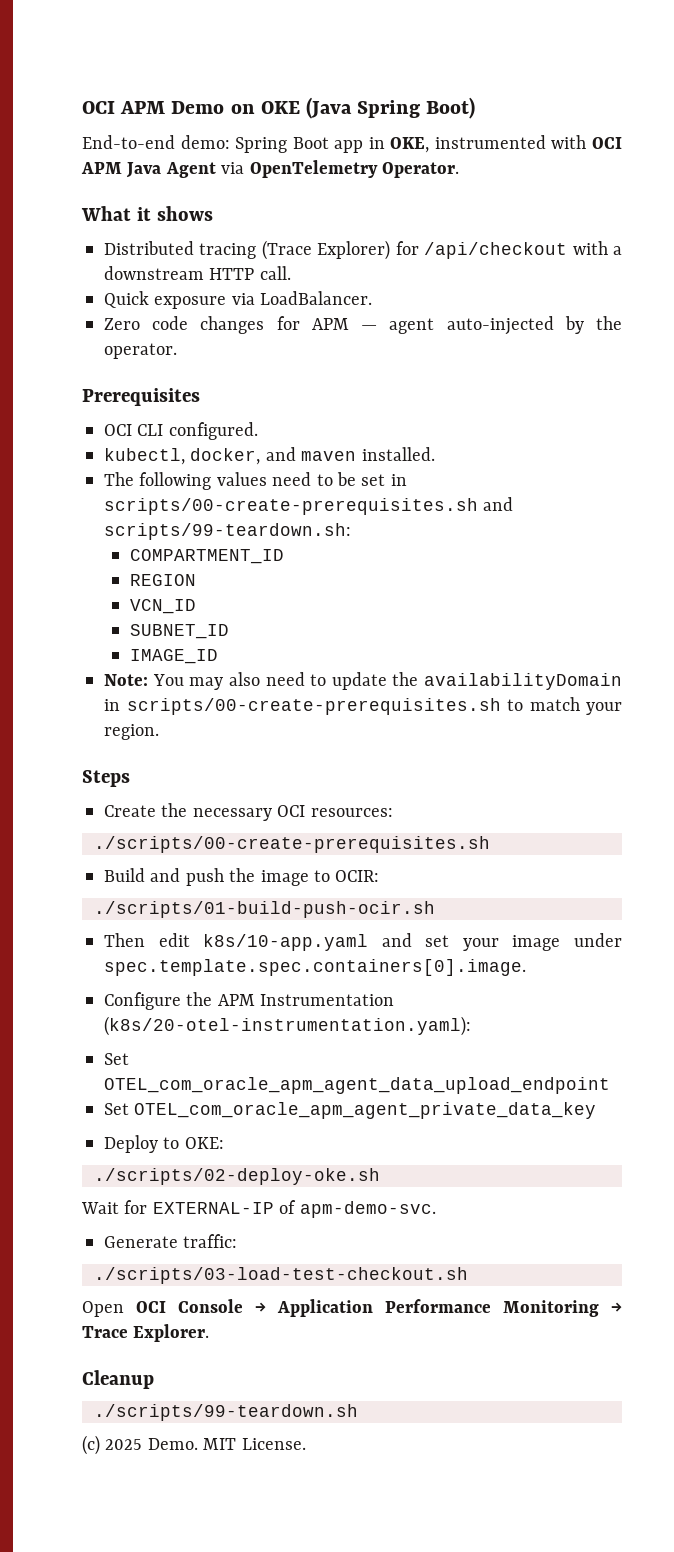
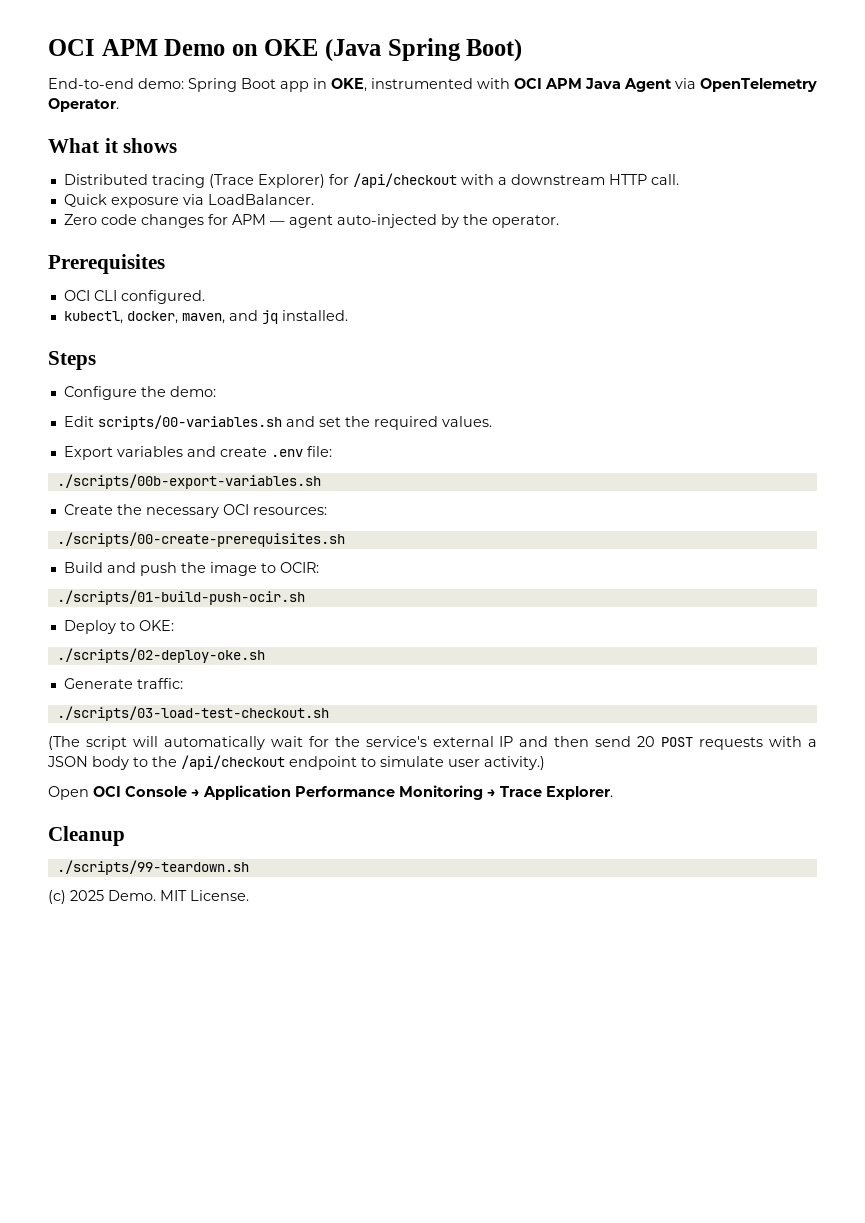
- kubectl, docker, and maven installed.
- The following values need to be set in scripts/00-create-prerequisites.sh and scripts/99-teardown.sh:
- COMPARTMENT_ID
- REGION
- VCN_ID
- SUBNET_ID
- IMAGE_ID
- Note: You may also need to update the availabilityDomain in scripts/00-create-prerequisites.sh to match your region.
+ kubectl, docker, maven, and jq installed.
  Steps
+ Configure the demo:
+ Edit scripts/00-variables.sh and set the required values.
+ Export variables and create .env file:
+ ./scripts/00b-export-variables.sh
- Then edit k8s/10-app.yaml and set your image under spec.template.spec.containers[0].image.
- Configure the APM Instrumentation (k8s/20-otel-instrumentation.yaml):
- Set OTEL_com_oracle_apm_agent_data_upload_endpoint
- Set OTEL_com_oracle_apm_agent_private_data_key
  Deploy to OKE:
  ./scripts/02-deploy-oke.sh
- Wait for EXTERNAL-IP of apm-demo-svc.
  Generate traffic:
  ./scripts/03-load-test-checkout.sh
+ (The script will automatically wait for the service's external IP and then send 20 POST requests with a JSON body to the /api/checkout endpoint to simulate user activity.)

